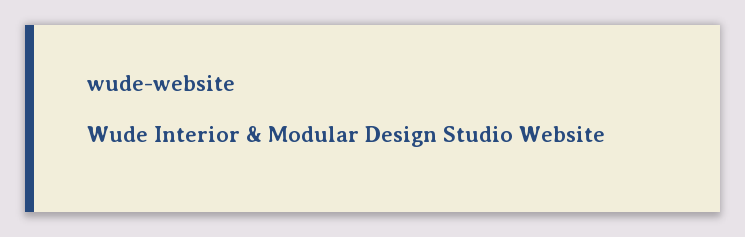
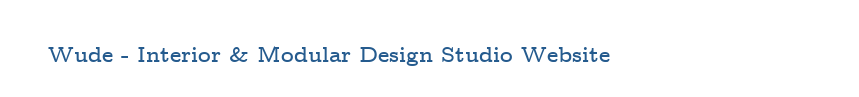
- wude-website
- Wude Interior & Modular Design Studio Website
+ Wude - Interior & Modular Design Studio Website

